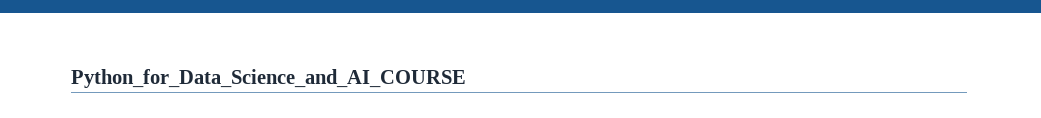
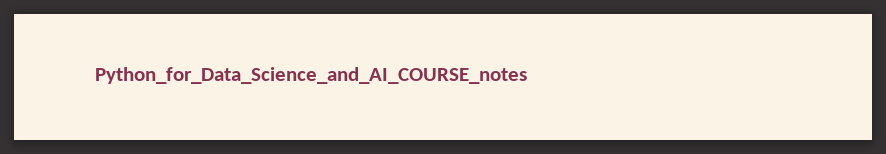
- Python_for_Data_Science_and_AI_COURSE
+ Python_for_Data_Science_and_AI_COURSE_notes

